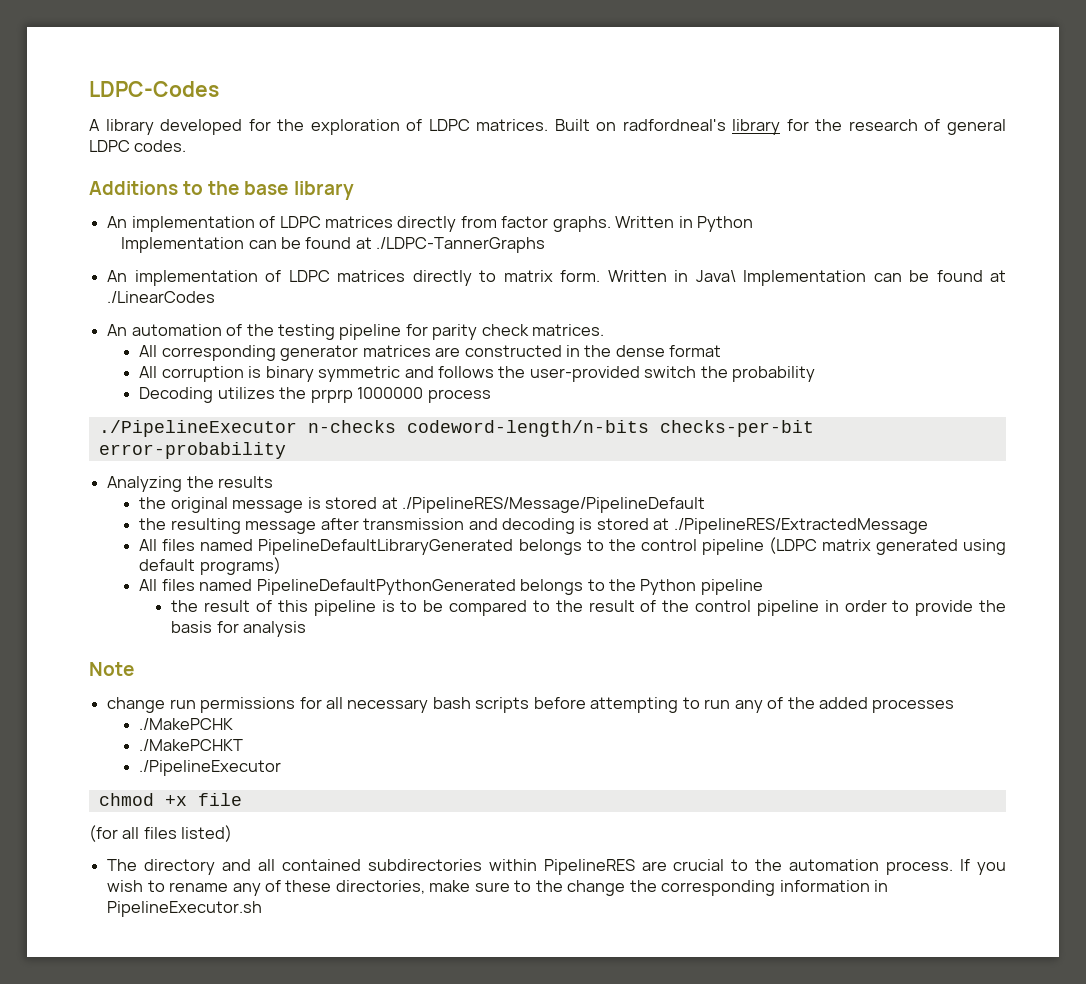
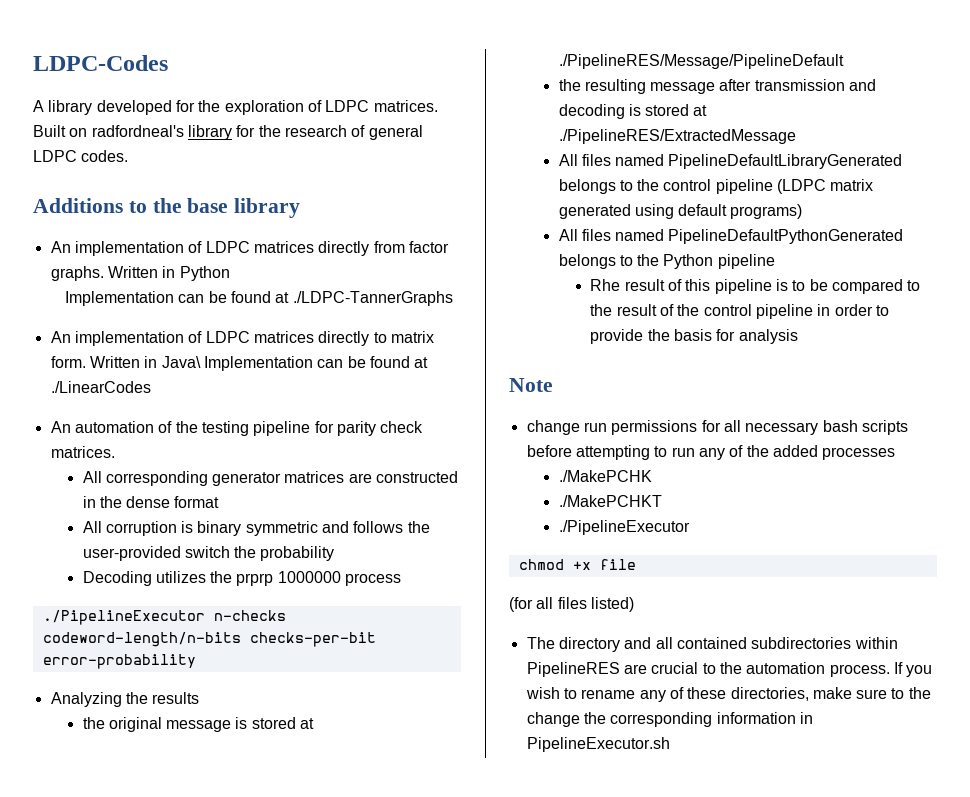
- the result of this pipeline is to be compared to the result of the control pipeline in order to provide the basis for analysis
+ Rhe result of this pipeline is to be compared to the result of the control pipeline in order to provide the basis for analysis

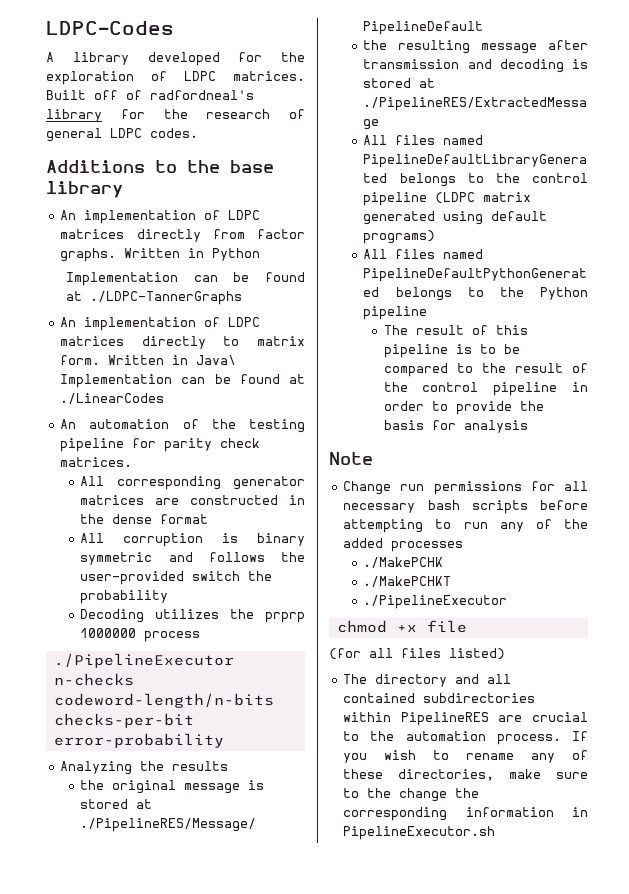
- Built on radfordneal's library for the research of general LDPC codes.
+ Built off of radfordneal's library for the research of general LDPC codes.
- Rhe result of this pipeline is to be compared to the result of the control pipeline in order to provide the basis for analysis
+ The result of this pipeline is to be compared to the result of the control pipeline in order to provide the basis for analysis
- change run permissions for all necessary bash scripts before attempting to run any of the added processes
+ Change run permissions for all necessary bash scripts before attempting to run any of the added processes

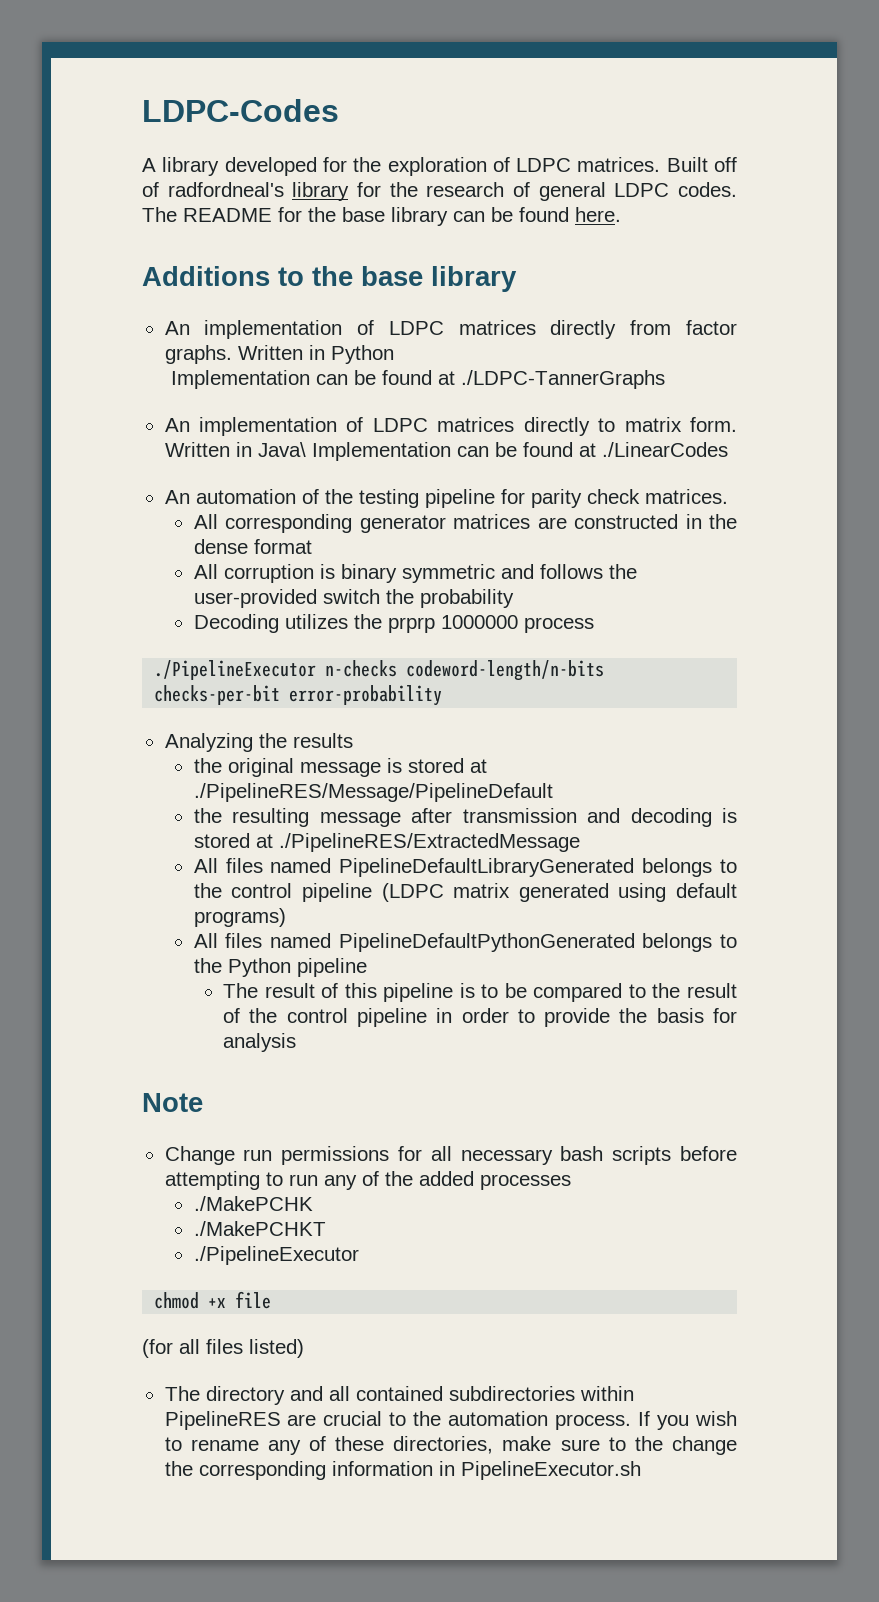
+ The README for the base library can be found here.

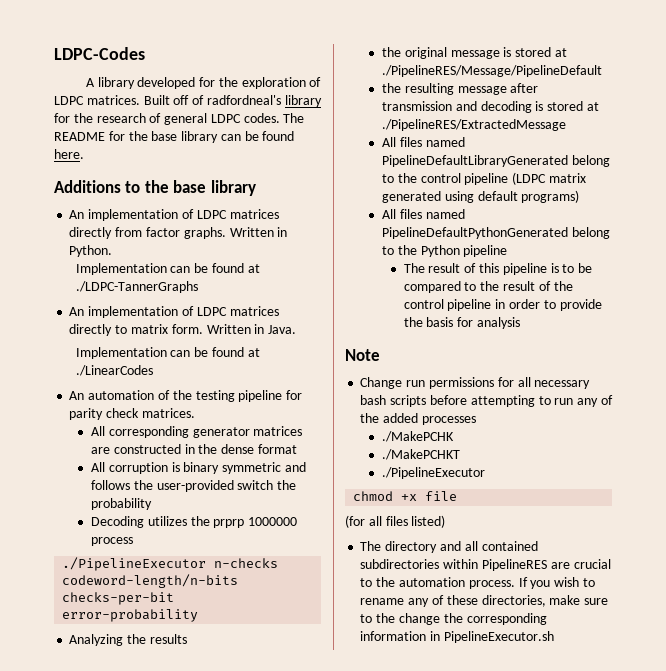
- Written in Python
+ Written in Python.
- Written in Java\ Implementation can be found at ./LinearCodes
+ Written in Java.
+ Implementation can be found at ./LinearCodes
- All files named PipelineDefaultLibraryGenerated belongs to the control pipeline (LDPC matrix generated using default programs)
+ All files named PipelineDefaultLibraryGenerated belong to the control pipeline (LDPC matrix generated using default programs)
- All files named PipelineDefaultPythonGenerated belongs to the Python pipeline
+ All files named PipelineDefaultPythonGenerated belong to the Python pipeline

